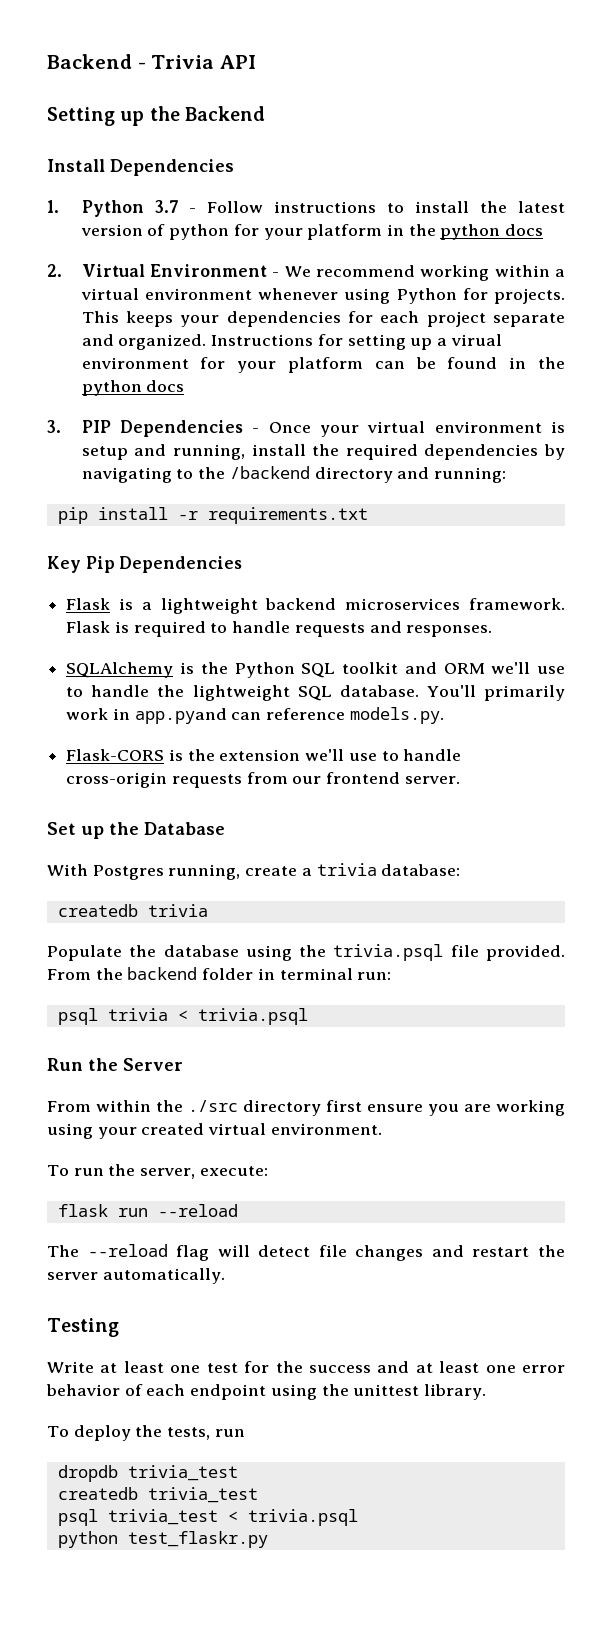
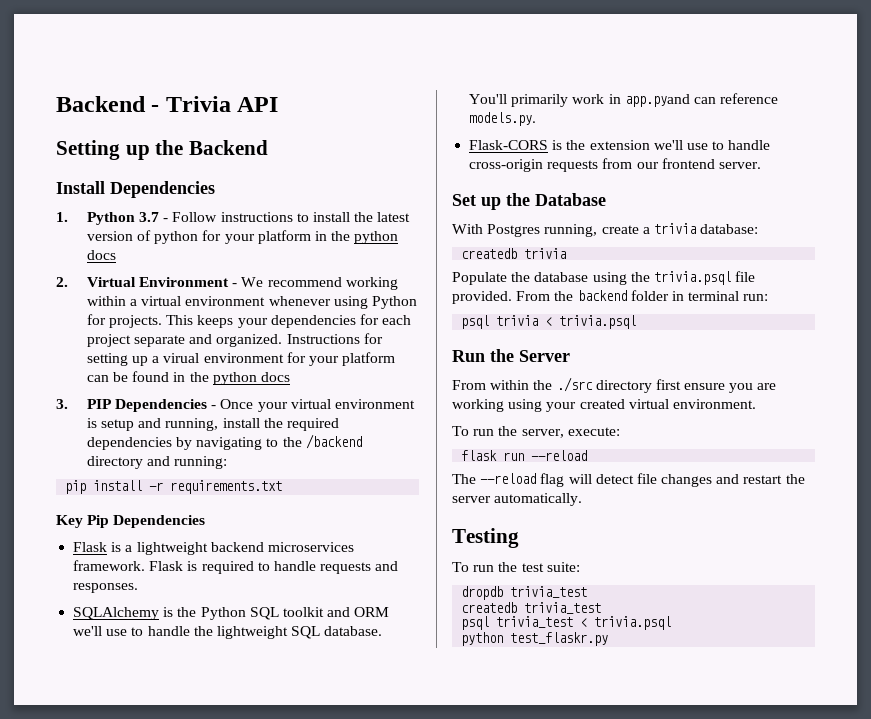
- Write at least one test for the success and at least one error behavior of each endpoint using the unittest library.
- To deploy the tests, run
+ To run the test suite:

